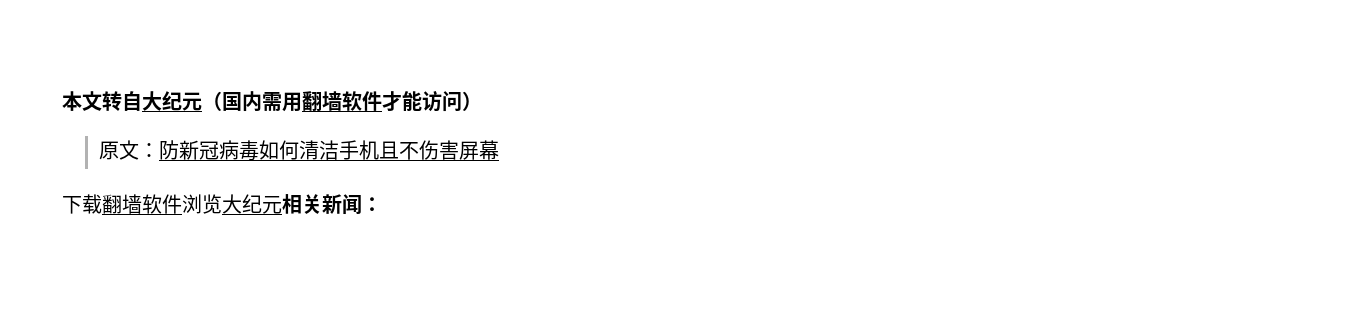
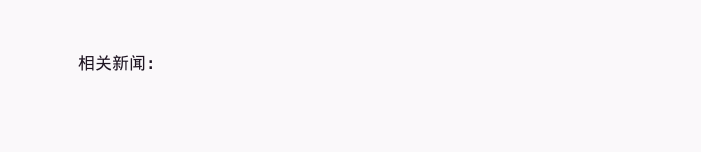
- 本文转自大纪元（国内需用翻墙软件才能访问）
- 原文：防新冠病毒如何清洁手机且不伤害屏幕
- 下载翻墙软件浏览大纪元相关新闻：
+ 相关新闻：

